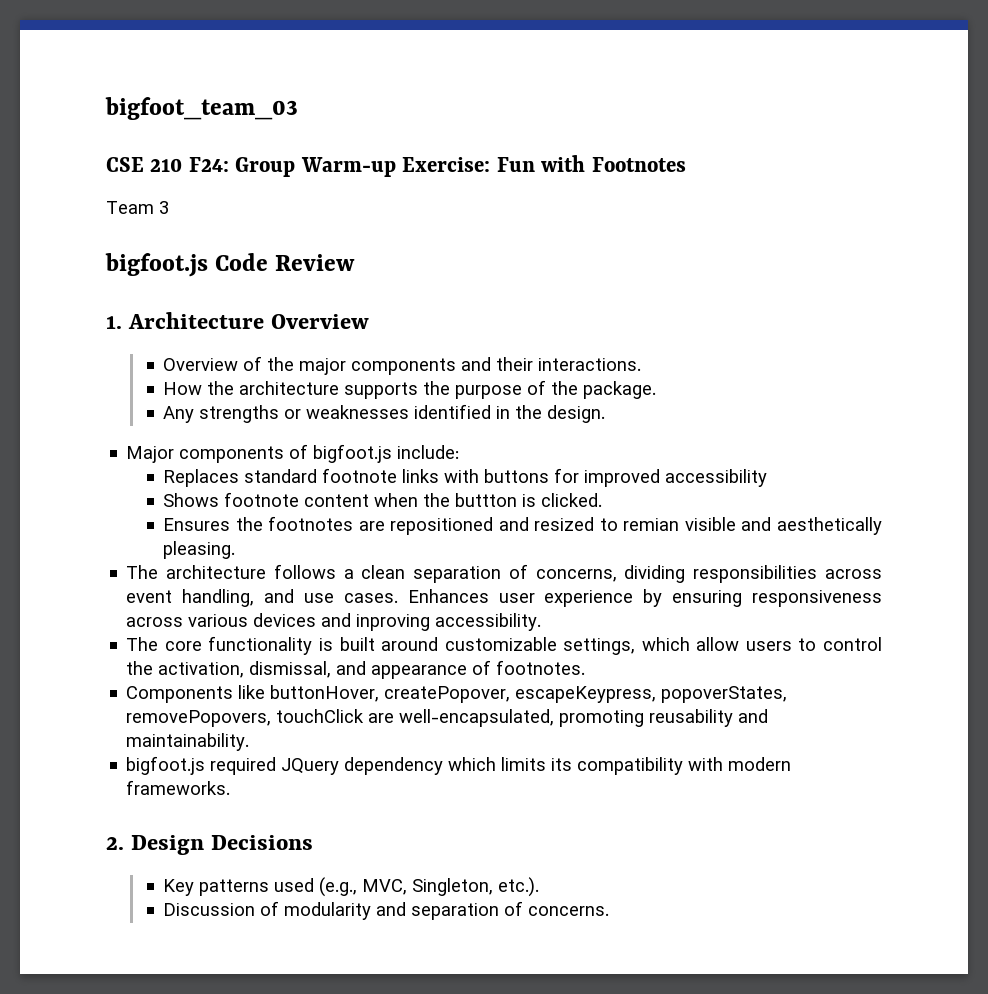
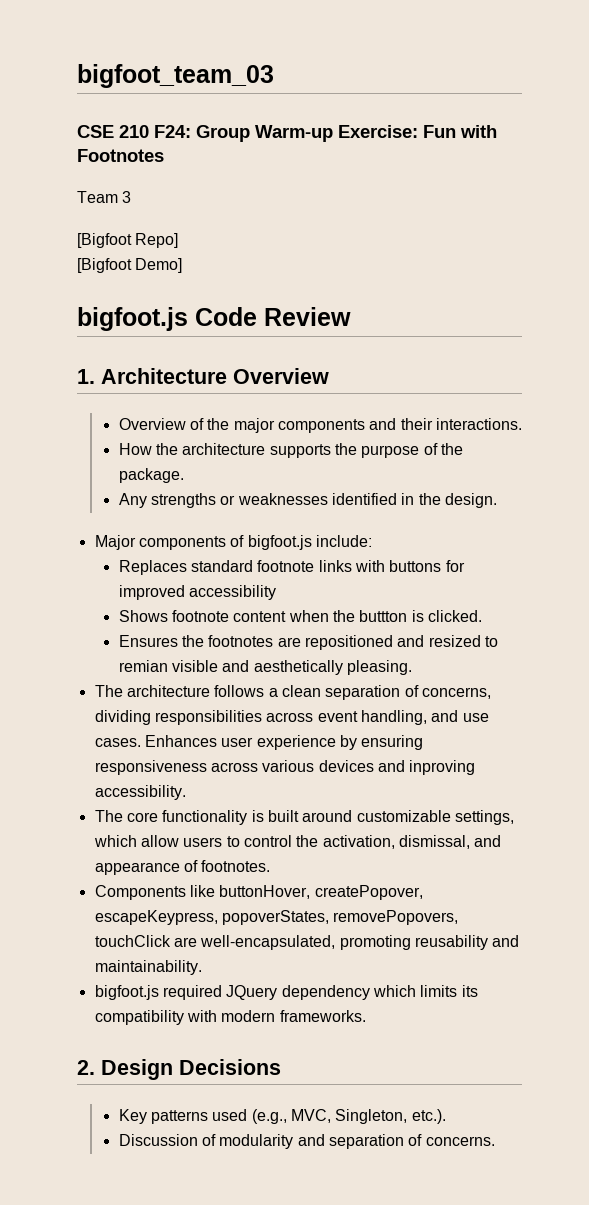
+ [Bigfoot Repo]
+ [Bigfoot Demo]

